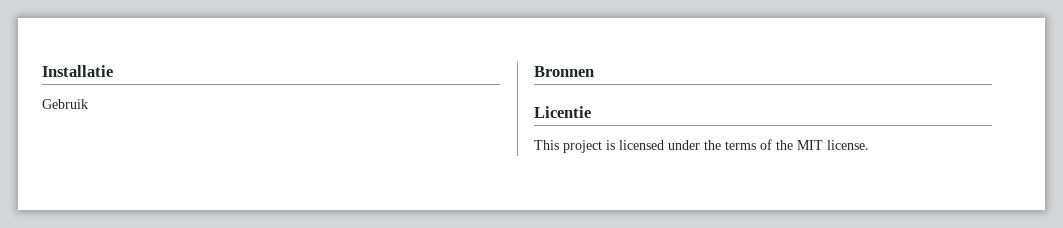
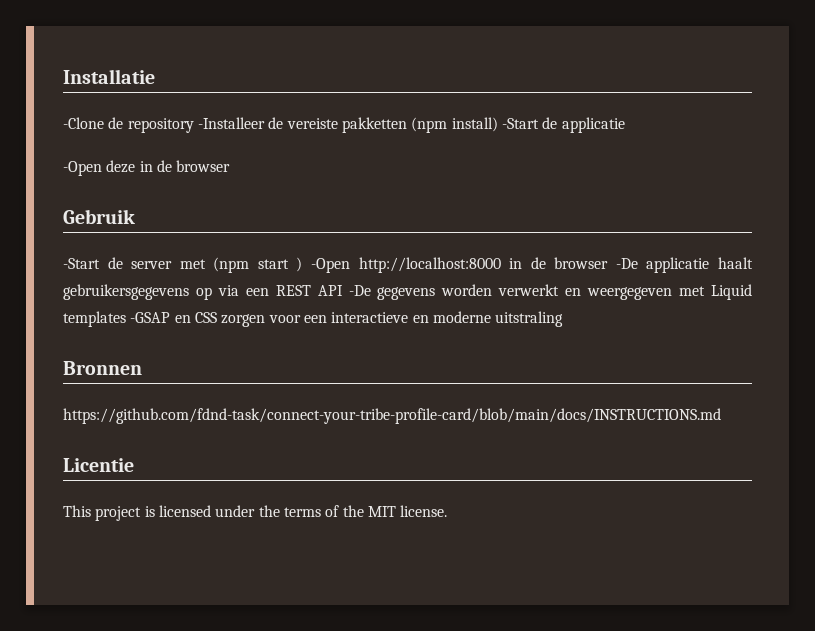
+ -Clone de repository -Installeer de vereiste pakketten (npm install) -Start de applicatie
+ -Open deze in de browser
  Gebruik
+ -Start de server met (npm start ) -Open http://localhost:8000 in de browser -De applicatie haalt gebruikersgegevens op via een REST API -De gegevens worden verwerkt en weergegeven met Liquid templates -GSAP en CSS zorgen voor een interactieve en moderne uitstraling
+ https://github.com/fdnd-task/connect-your-tribe-profile-card/blob/main/docs/INSTRUCTIONS.md

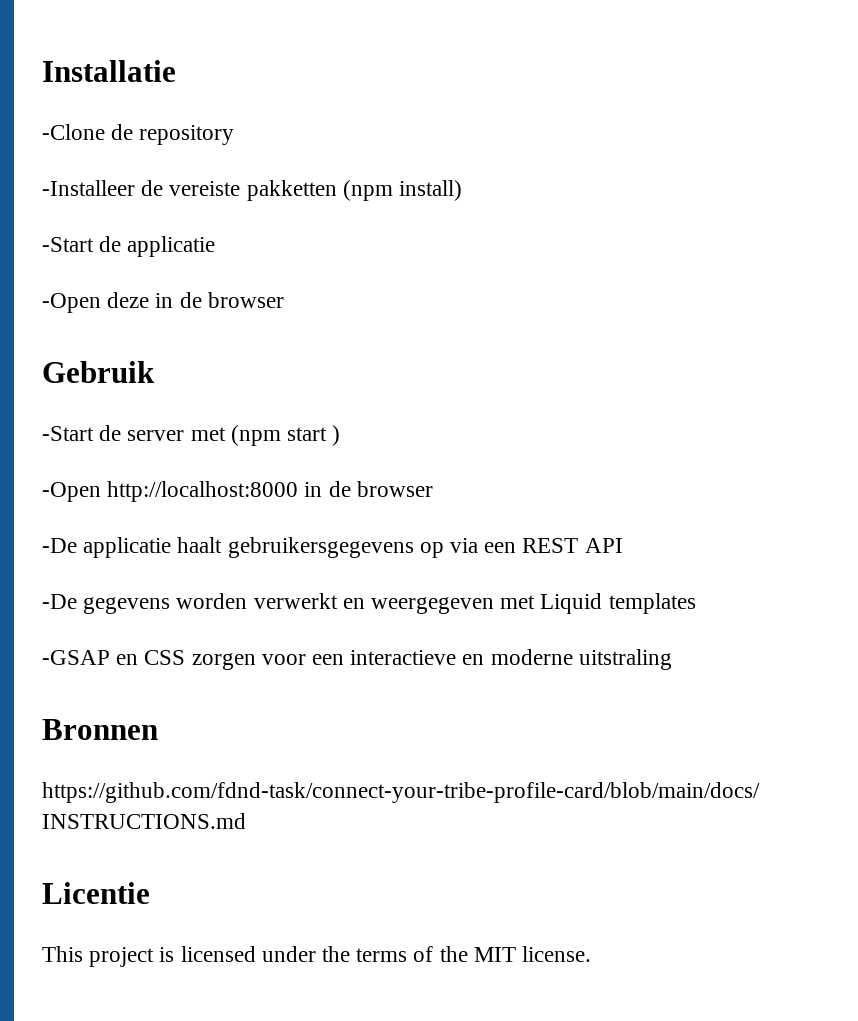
- -Clone de repository -Installeer de vereiste pakketten (npm install) -Start de applicatie
+ -Clone de repository
+ -Installeer de vereiste pakketten (npm install)
+ -Start de applicatie
- -Start de server met (npm start ) -Open http://localhost:8000 in de browser -De applicatie haalt gebruikersgegevens op via een REST API -De gegevens worden verwerkt en weergegeven met Liquid templates -GSAP en CSS zorgen voor een interactieve en moderne uitstraling
+ -Start de server met (npm start )
+ -Open http://localhost:8000 in de browser
+ -De applicatie haalt gebruikersgegevens op via een REST API
+ -De gegevens worden verwerkt en weergegeven met Liquid templates
+ -GSAP en CSS zorgen voor een interactieve en moderne uitstraling

